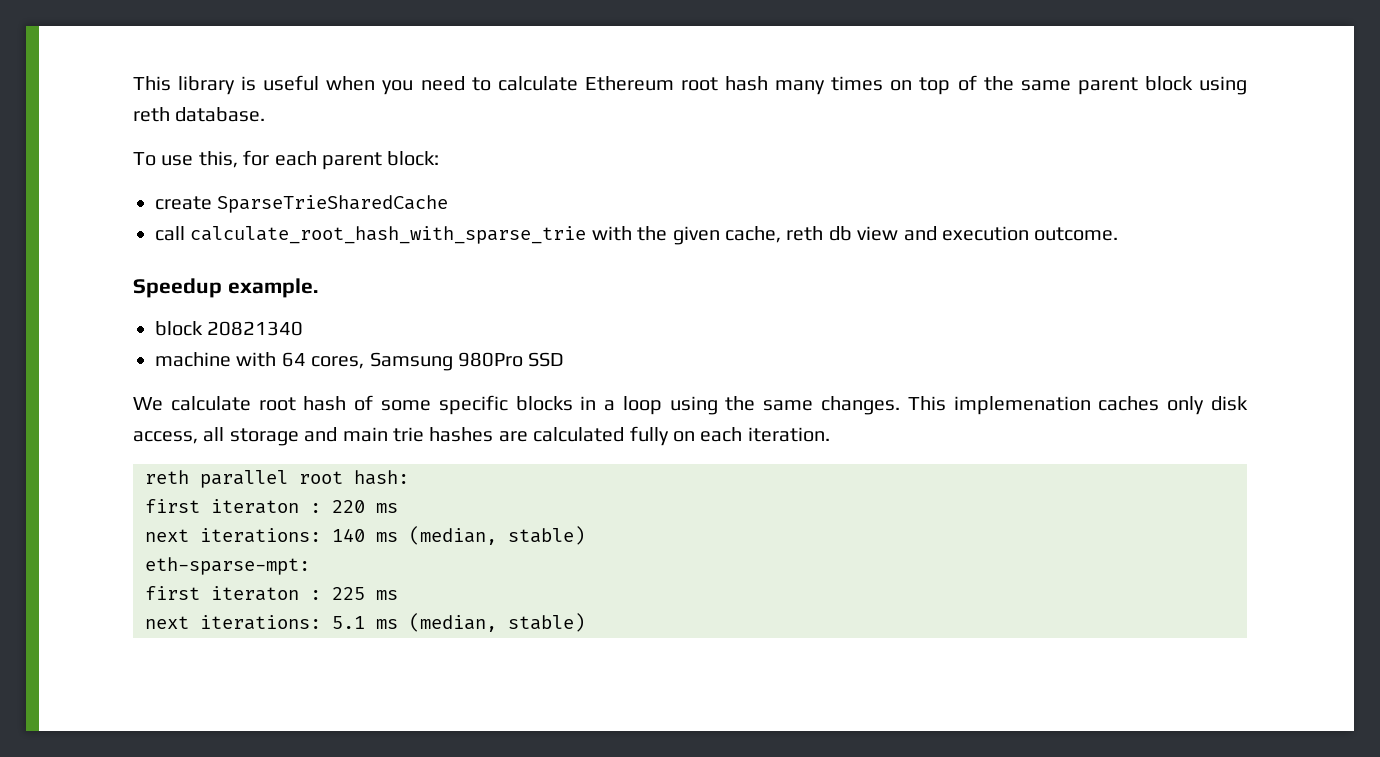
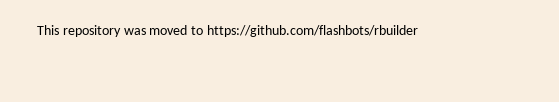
- This library is useful when you need to calculate Ethereum root hash many times on top of the same parent block using reth database.
- To use this, for each parent block:
- create SparseTrieSharedCache
- call calculate_root_hash_with_sparse_trie with the given cache, reth db view and execution outcome.
- Speedup example.
- block 20821340
- machine with 64 cores, Samsung 980Pro SSD
- We calculate root hash of some specific blocks in a loop using the same changes. This implemenation caches only disk access, all storage and main trie hashes are calculated fully on each iteration.
- reth parallel root hash:
- first iteraton : 220 ms
- next iterations: 140 ms (median, stable)
- eth-sparse-mpt:
- first iteraton : 225 ms
- next iterations: 5.1 ms (median, stable)
+ This repository was moved to https://github.com/flashbots/rbuilder

